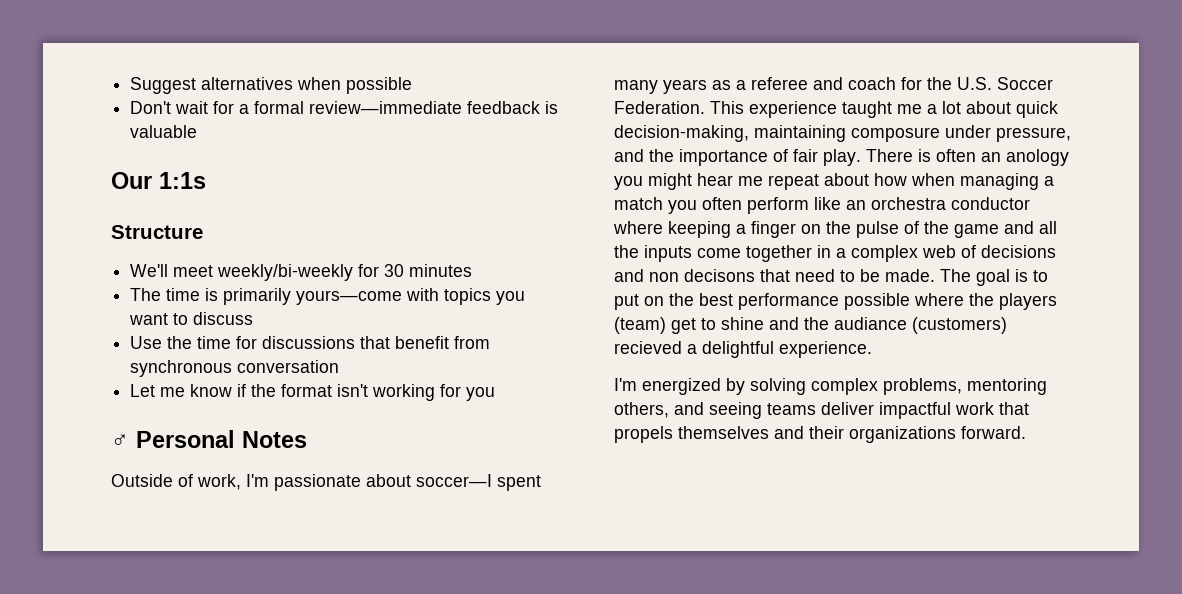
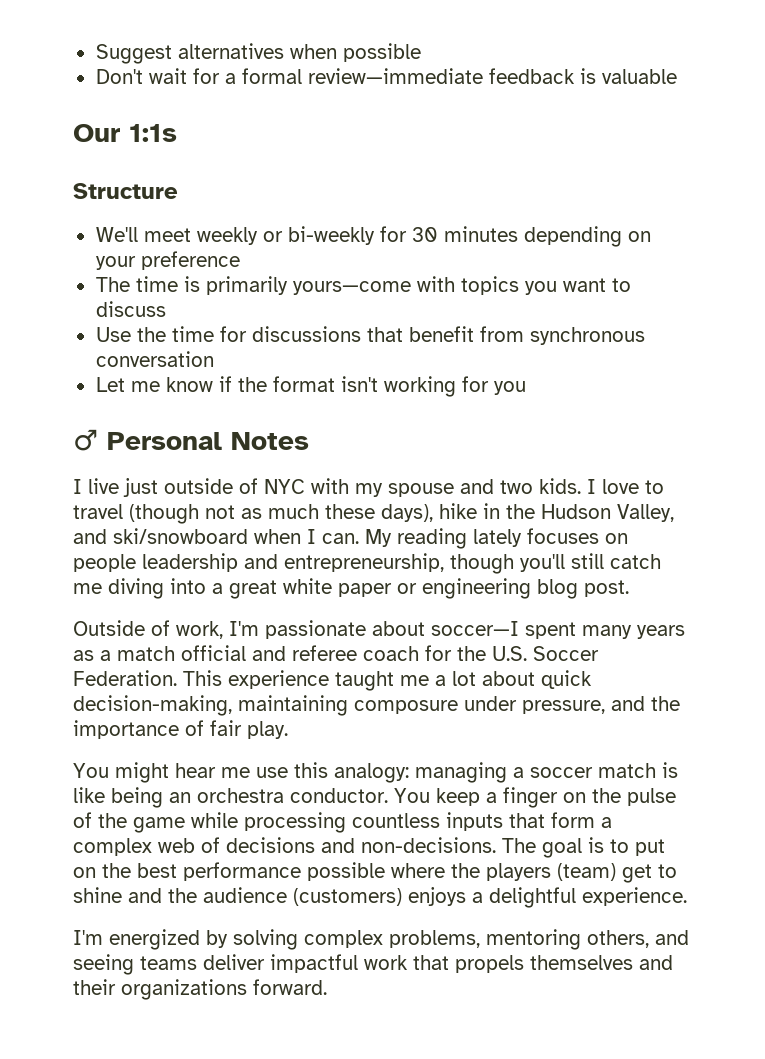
- We'll meet weekly/bi-weekly for 30 minutes
+ We'll meet weekly or bi-weekly for 30 minutes depending on your preference
+ I live just outside of NYC with my spouse and two kids. I love to travel (though not as much these days), hike in the Hudson Valley, and ski/snowboard when I can. My reading lately focuses on people leadership and entrepreneurship, though you'll still catch me diving into a great white paper or engineering blog post.
- Outside of work, I'm passionate about soccer—I spent many years as a referee and coach for the U.S. Soccer Federation.
+ Outside of work, I'm passionate about soccer—I spent many years as a match official and referee coach for the U.S. Soccer Federation.
- This experience taught me a lot about quick decision-making, maintaining composure under pressure, and the importance of fair play. There is often an anology you might hear me repeat about how when managing a match you often perform like an orchestra conductor where keeping a finger on the pulse of the game and all the inputs come together in a complex web of decisions and non decisons that need to be made.
+ This experience taught me a lot about quick decision-making, maintaining composure under pressure, and the importance of fair play.
+ You might hear me use this analogy: managing a soccer match is like being an orchestra conductor. You keep a finger on the pulse of the game while processing countless inputs that form a complex web of decisions and non-decisions.
- The goal is to put on the best performance possible where the players (team) get to shine and the audiance (customers) recieved a delightful experience.
+ The goal is to put on the best performance possible where the players (team) get to shine and the audience (customers) enjoys a delightful experience.

